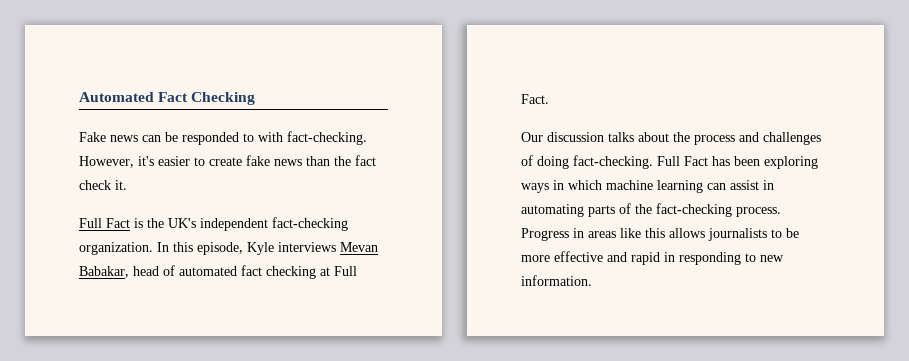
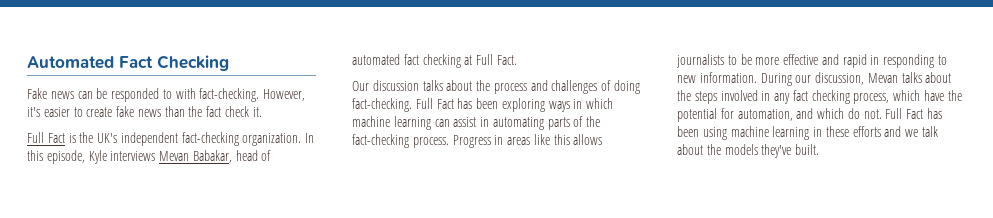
+ During our discussion, Mevan talks about the steps involved in any fact checking process, which have the potential for automation, and which do not. Full Fact has been using machine learning in these efforts and we talk about the models they've built.

